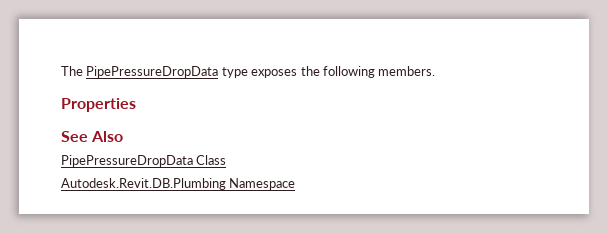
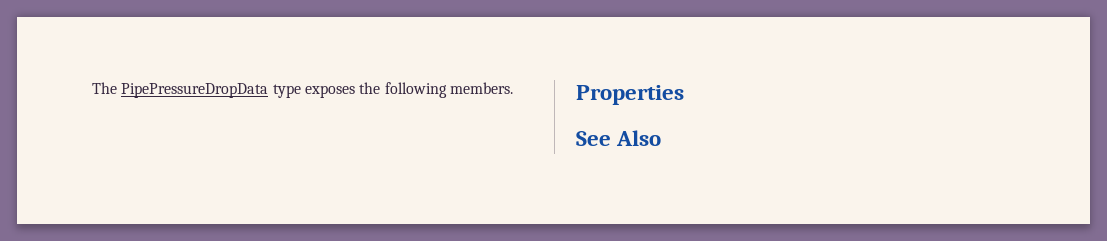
- PipePressureDropData Class
- Autodesk.Revit.DB.Plumbing Namespace

